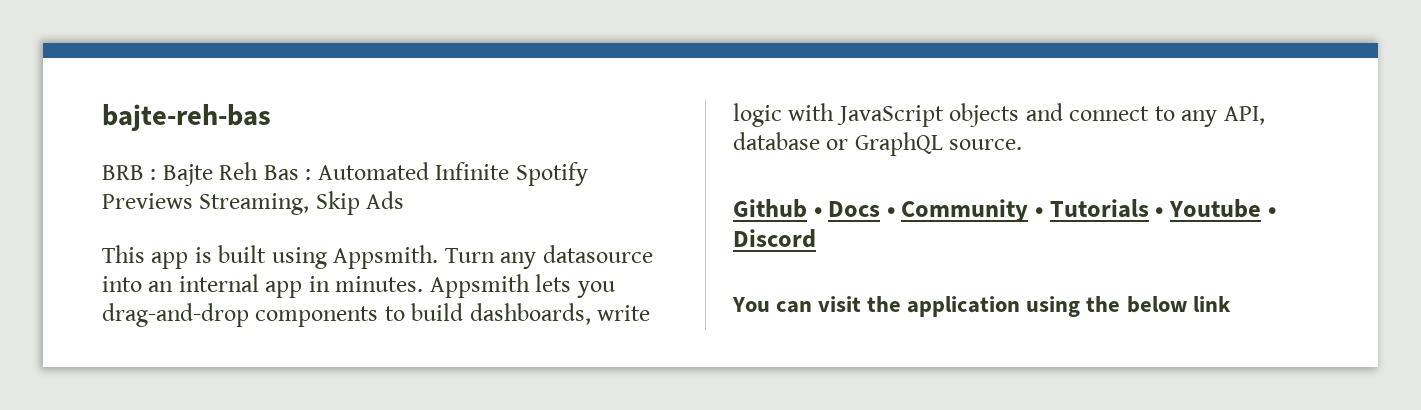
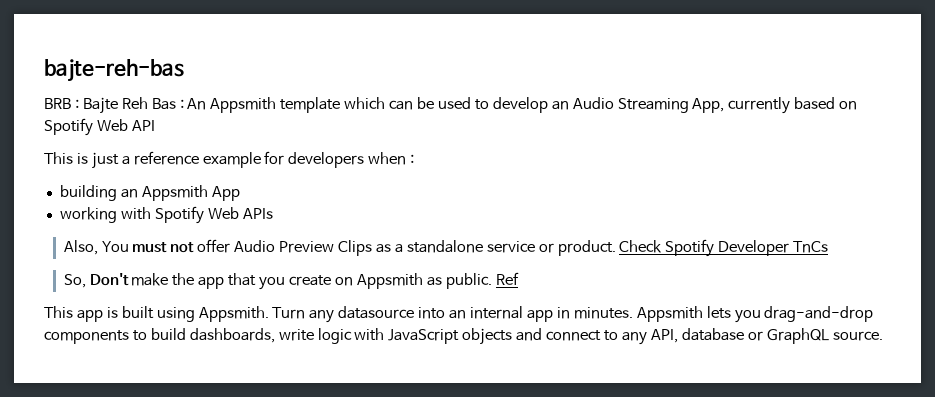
- BRB : Bajte Reh Bas : Automated Infinite Spotify Previews Streaming, Skip Ads
+ BRB : Bajte Reh Bas : An Appsmith template which can be used to develop an Audio Streaming App, currently based on Spotify Web API
+ This is just a reference example for developers when :
+ building an Appsmith App
+ working with Spotify Web APIs
+ Also, You must not offer Audio Preview Clips as a standalone service or product. Check Spotify Developer TnCs
+ So, Don't make the app that you create on Appsmith as public. Ref
- Github • Docs • Community • Tutorials • Youtube • Discord
- You can visit the application using the below link

